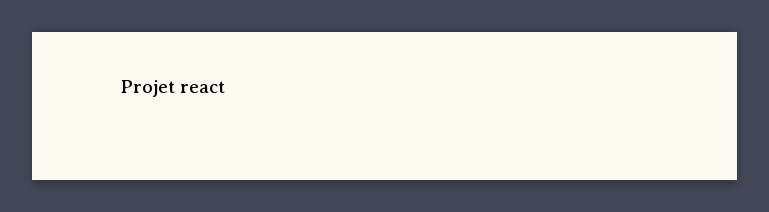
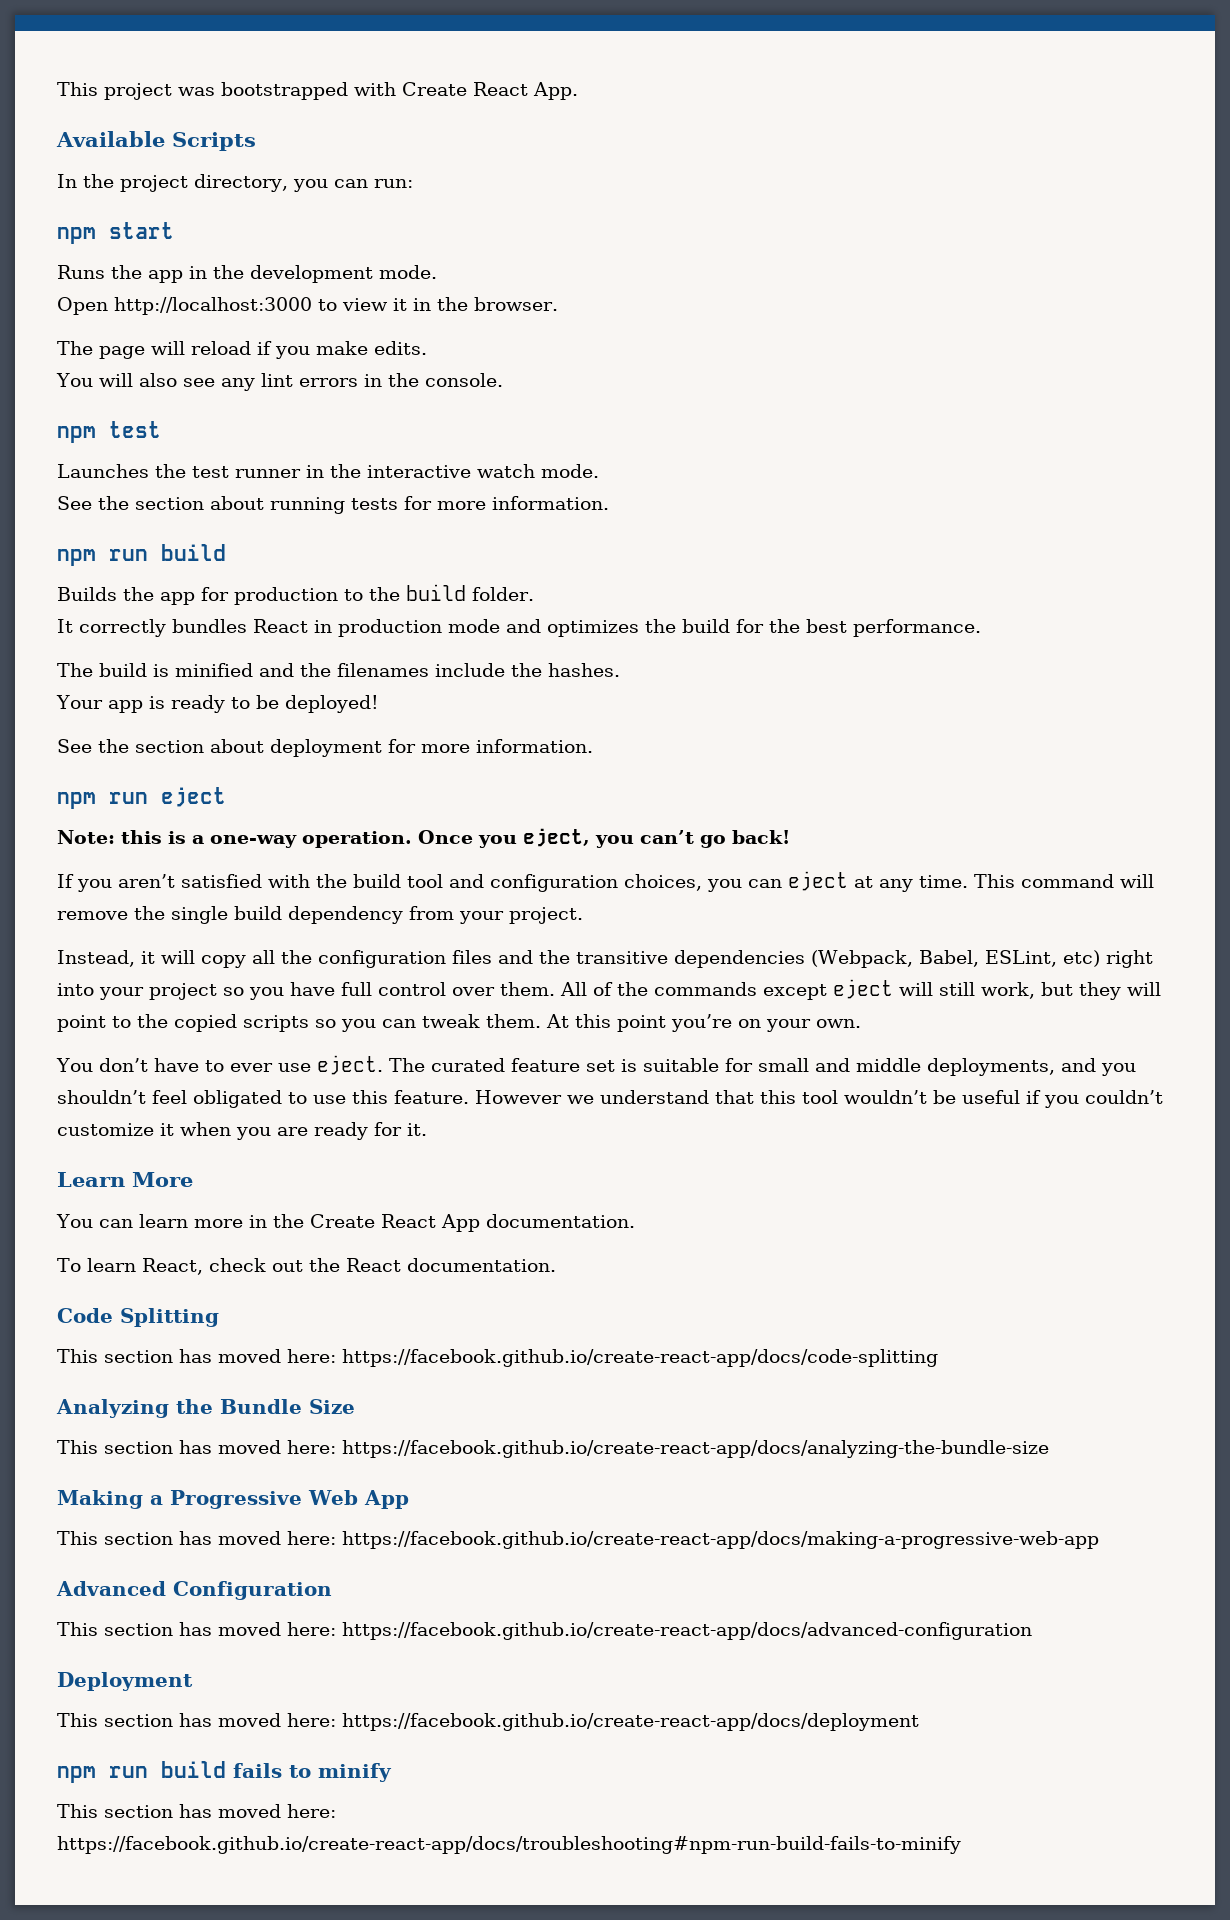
- Projet react
+ This project was bootstrapped with Create React App.
+ Available Scripts
+ In the project directory, you can run:
+ npm start
+ Runs the app in the development mode.
+ Open http://localhost:3000 to view it in the browser.
+ The page will reload if you make edits.
+ You will also see any lint errors in the console.
+ npm test
+ Launches the test runner in the interactive watch mode.
+ See the section about running tests for more information.
+ npm run build
+ Builds the app for production to the build folder.
+ It correctly bundles React in production mode and optimizes the build for the best performance.
+ The build is minified and the filenames include the hashes.
+ Your app is ready to be deployed!
+ See the section about deployment for more information.
+ npm run eject
+ Note: this is a one-way operation. Once you eject, you can’t go back!
+ If you aren’t satisfied with the build tool and configuration choices, you can eject at any time. This command will remove the single build dependency from your project.
+ Instead, it will copy all the configuration files and the transitive dependencies (Webpack, Babel, ESLint, etc) right into your project so you have full control over them. All of the commands except eject will still work, but they will point to the copied scripts so you can tweak them. At this point you’re on your own.
+ You don’t have to ever use eject. The curated feature set is suitable for small and middle deployments, and you shouldn’t feel obligated to use this feature. However we understand that this tool wouldn’t be useful if you couldn’t customize it when you are ready for it.
+ Learn More
+ You can learn more in the Create React App documentation.
+ To learn React, check out the React documentation.
+ Code Splitting
+ This section has moved here: https://facebook.github.io/create-react-app/docs/code-splitting
+ Analyzing the Bundle Size
+ This section has moved here: https://facebook.github.io/create-react-app/docs/analyzing-the-bundle-size
+ Making a Progressive Web App
+ This section has moved here: https://facebook.github.io/create-react-app/docs/making-a-progressive-web-app
+ Advanced Configuration
+ This section has moved here: https://facebook.github.io/create-react-app/docs/advanced-configuration
+ Deployment
+ This section has moved here: https://facebook.github.io/create-react-app/docs/deployment
+ npm run build fails to minify
+ This section has moved here: https://facebook.github.io/create-react-app/docs/troubleshooting#npm-run-build-fails-to-minify

